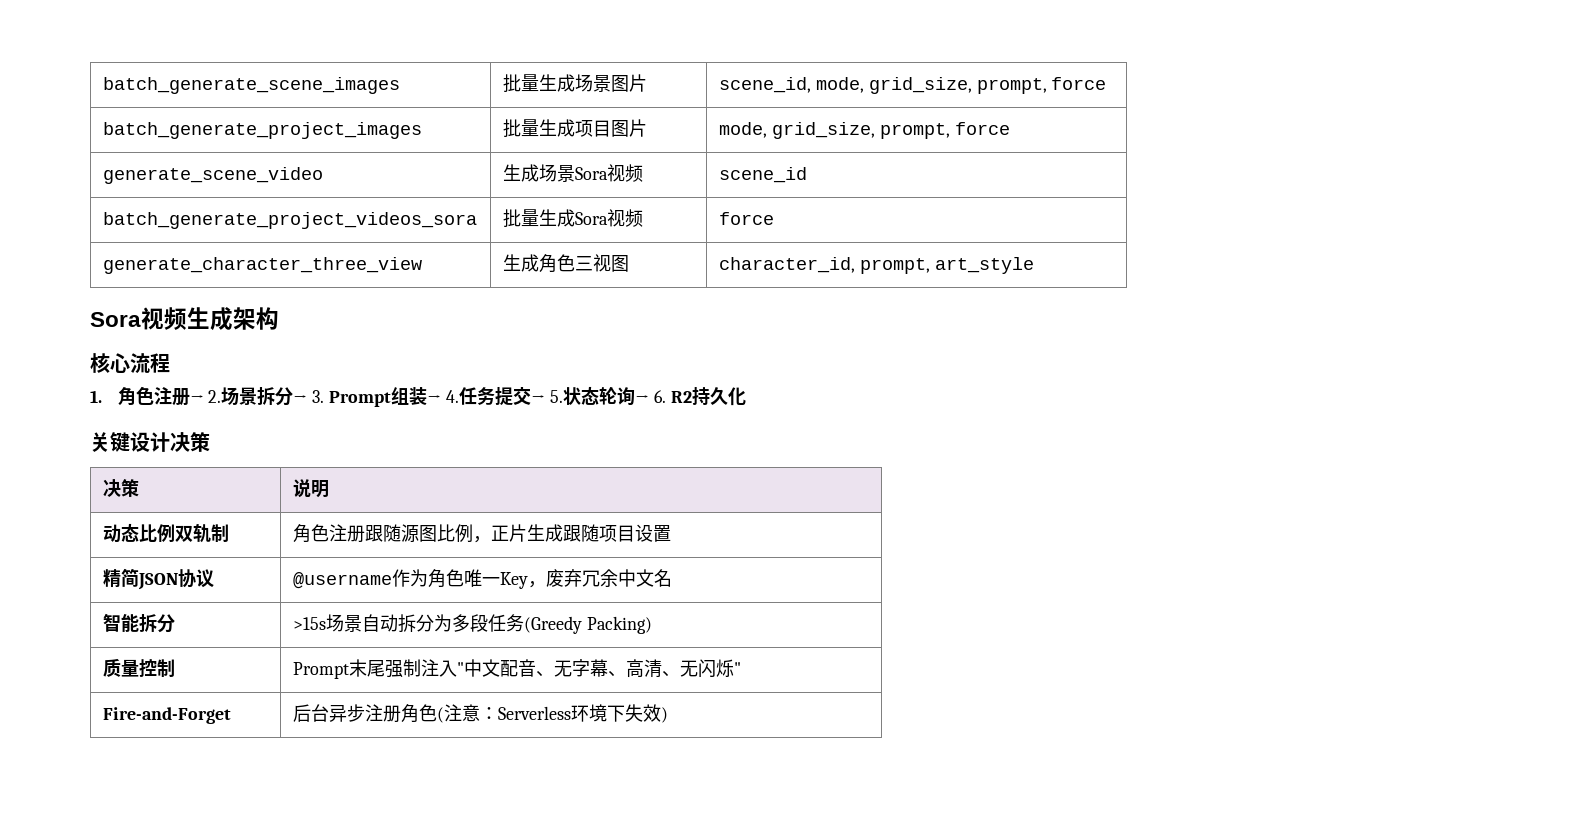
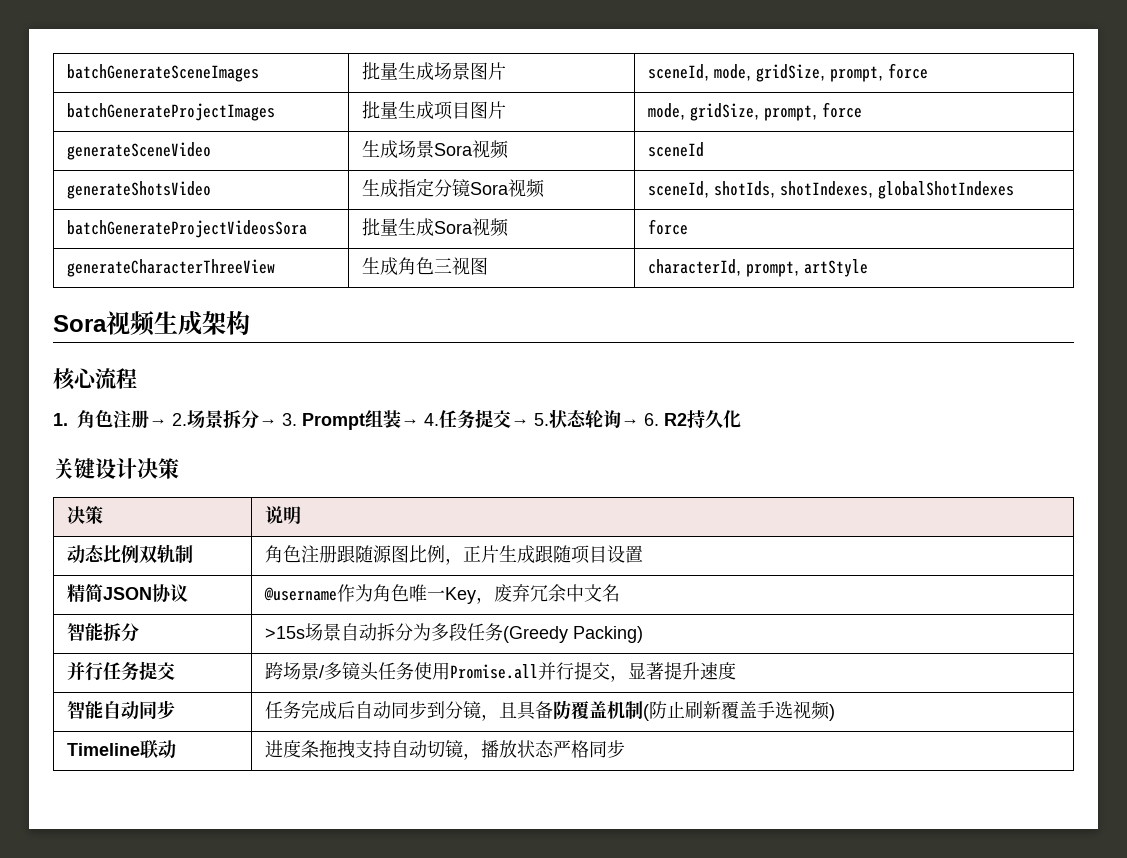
- batch_generate_scene_images | 批量生成场景图片 | scene_id, mode, grid_size, prompt, force
- batch_generate_project_images | 批量生成项目图片 | mode, grid_size, prompt, force
- generate_scene_video | 生成场景Sora视频 | scene_id
- batch_generate_project_videos_sora | 批量生成Sora视频 | force
+ batchGenerateSceneImages | 批量生成场景图片 | sceneId, mode, gridSize, prompt, force
+ batchGenerateProjectImages | 批量生成项目图片 | mode, gridSize, prompt, force
+ generateSceneVideo | 生成场景Sora视频 | sceneId
+ generateShotsVideo | 生成指定分镜Sora视频 | sceneId, shotIds, shotIndexes, globalShotIndexes
+ batchGenerateProjectVideosSora | 批量生成Sora视频 | force
- generate_character_three_view | 生成角色三视图 | character_id, prompt, art_style
+ generateCharacterThreeView | 生成角色三视图 | characterId, prompt, artStyle
- 质量控制 | Prompt末尾强制注入"中文配音、无字幕、高清、无闪烁"
- Fire-and-Forget | 后台异步注册角色(注意：Serverless环境下失效)
+ 并行任务提交 | 跨场景/多镜头任务使用Promise.all并行提交，显著提升速度
+ 智能自动同步 | 任务完成后自动同步到分镜，且具备防覆盖机制(防止刷新覆盖手选视频)
+ Timeline联动 | 进度条拖拽支持自动切镜，播放状态严格同步

